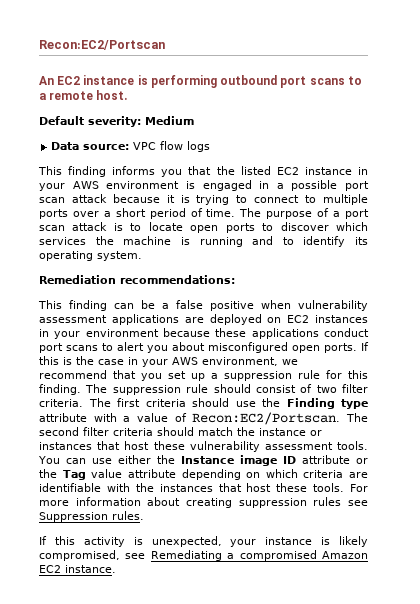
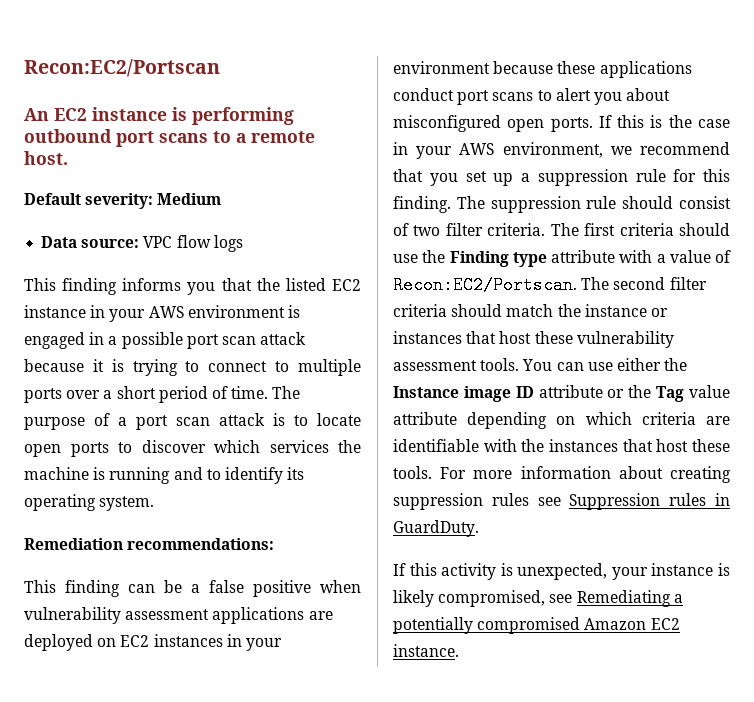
- For more information about creating suppression rules see Suppression rules.
+ For more information about creating suppression rules see Suppression rules in GuardDuty.
- If this activity is unexpected, your instance is likely compromised, see Remediating a compromised Amazon EC2 instance.
+ If this activity is unexpected, your instance is likely compromised, see Remediating a potentially compromised Amazon EC2 instance.

